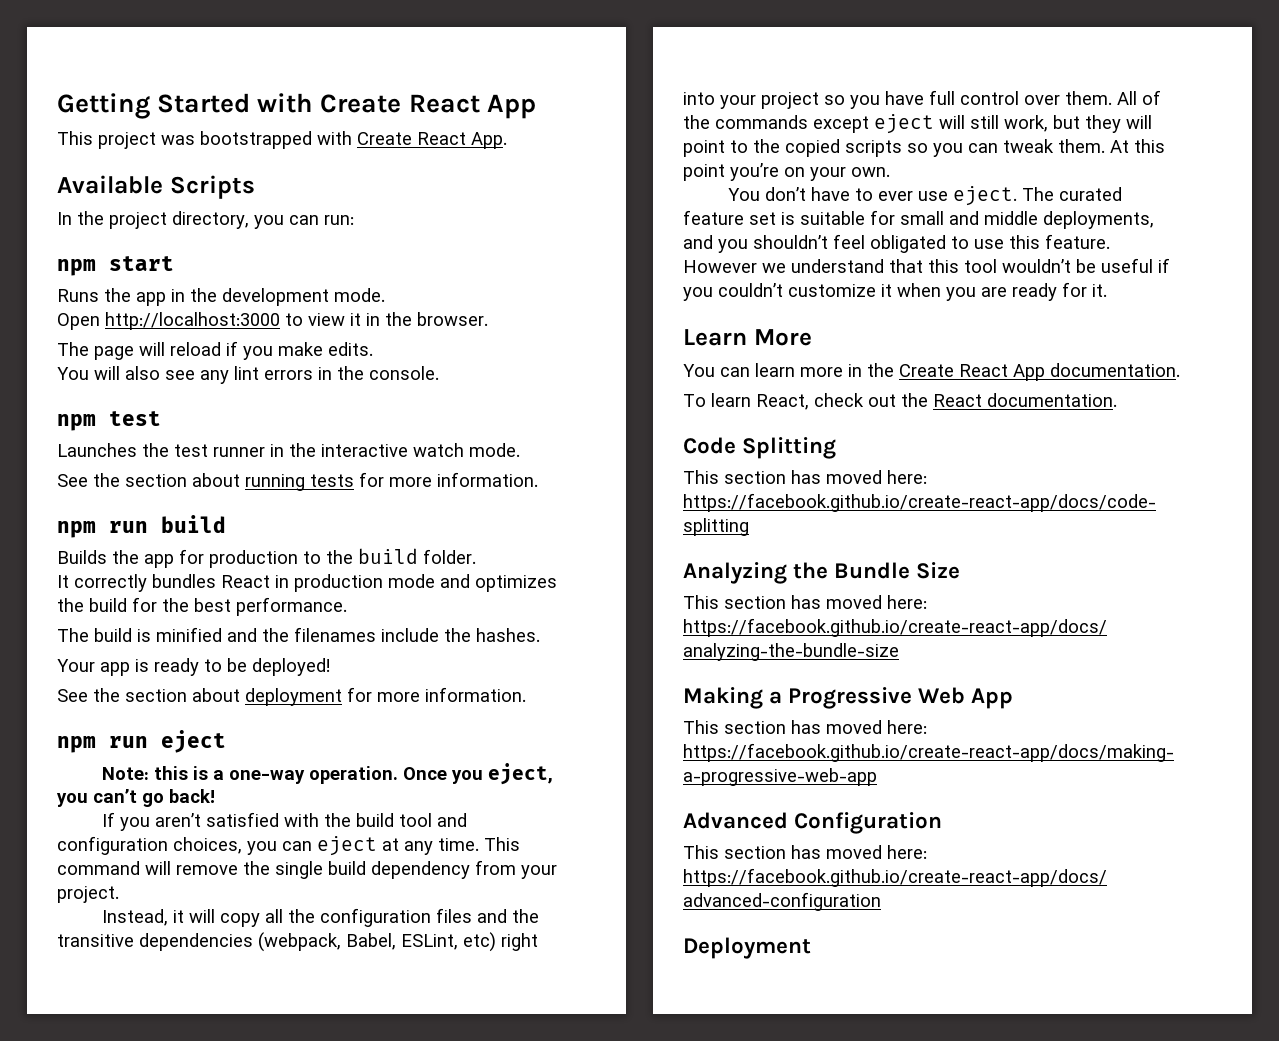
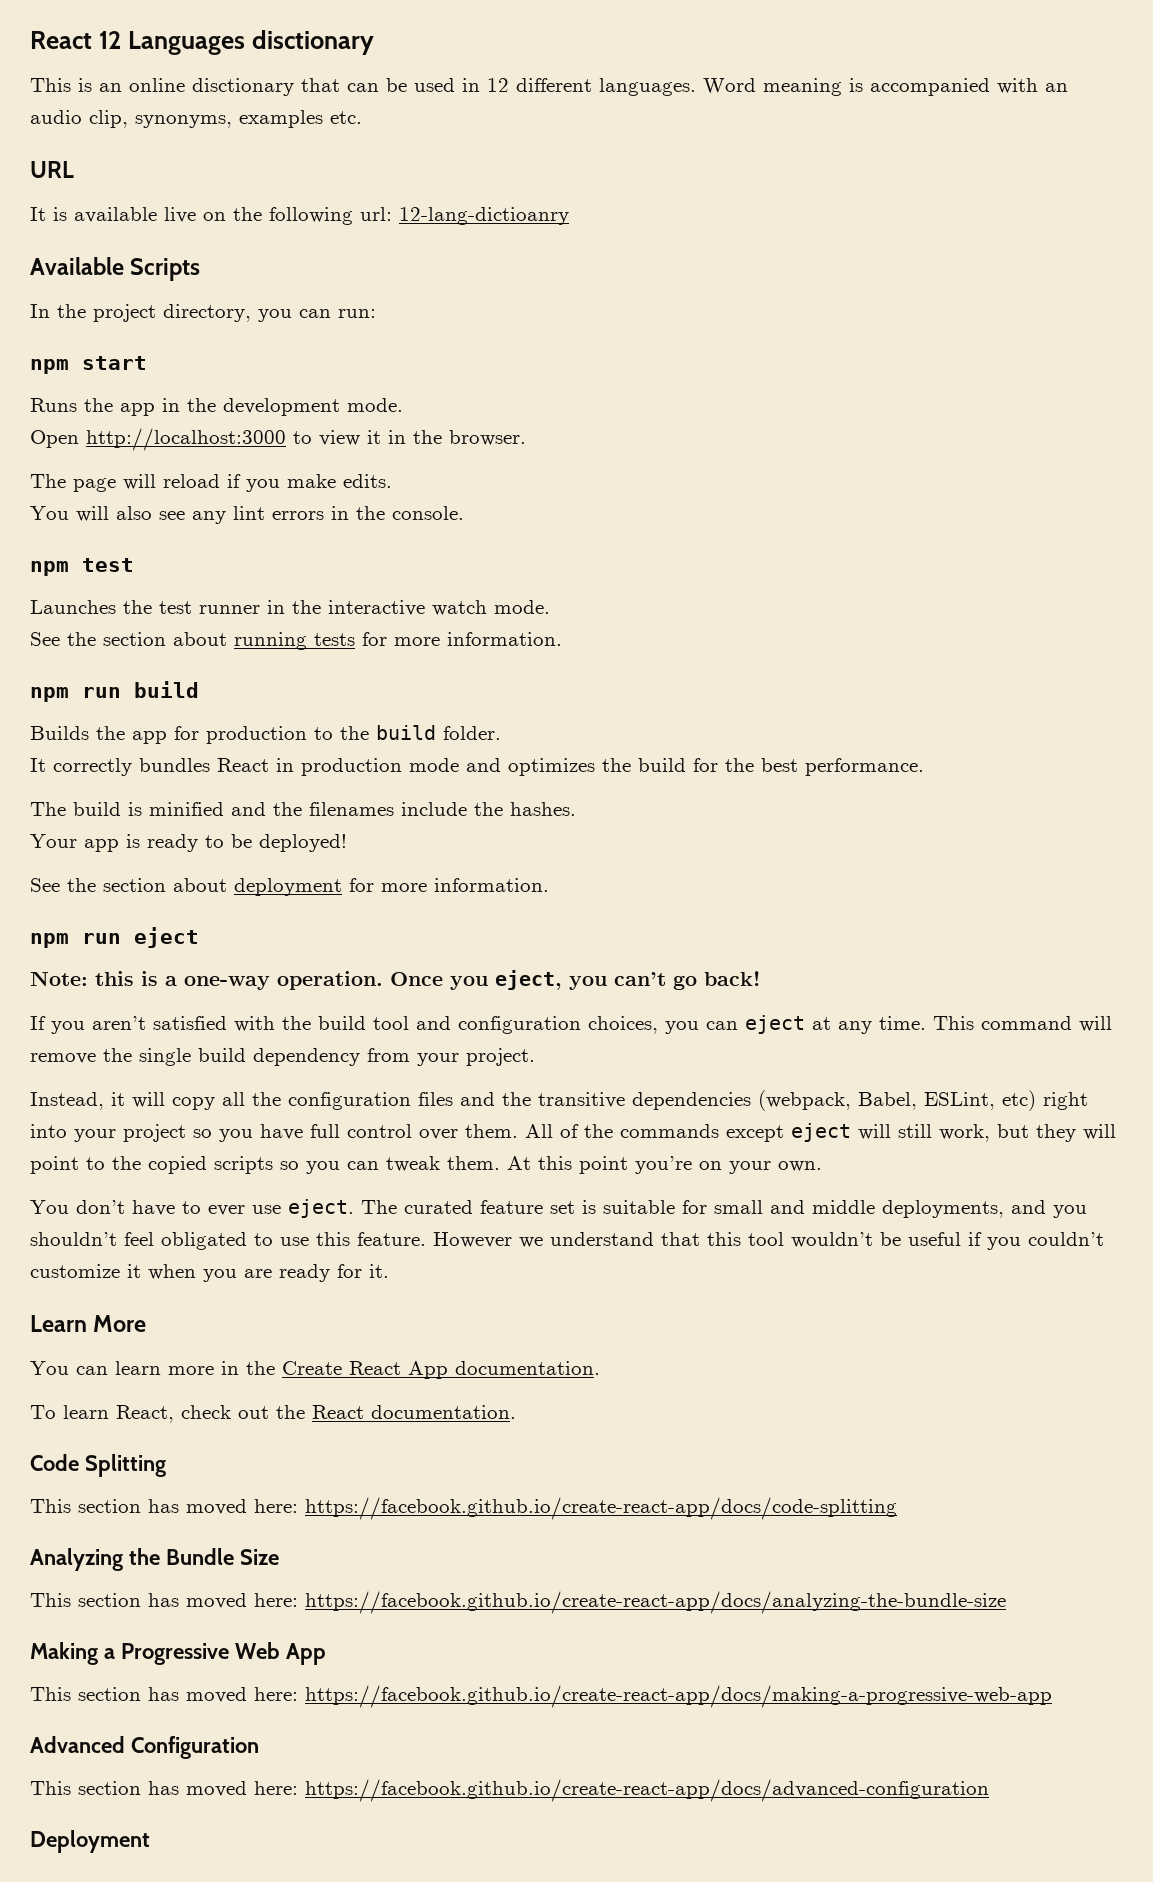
- Getting Started with Create React App
- This project was bootstrapped with Create React App.
+ React 12 Languages disctionary
+ This is an online disctionary that can be used in 12 different languages. Word meaning is accompanied with an audio clip, synonyms, examples etc.
+ URL
+ It is available live on the following url: 12-lang-dictioanry

